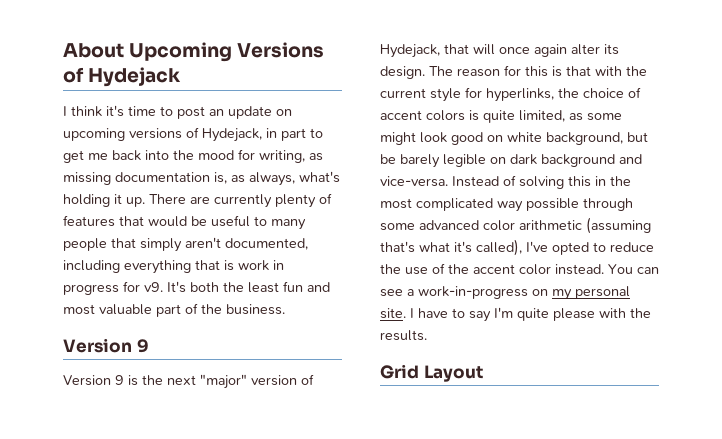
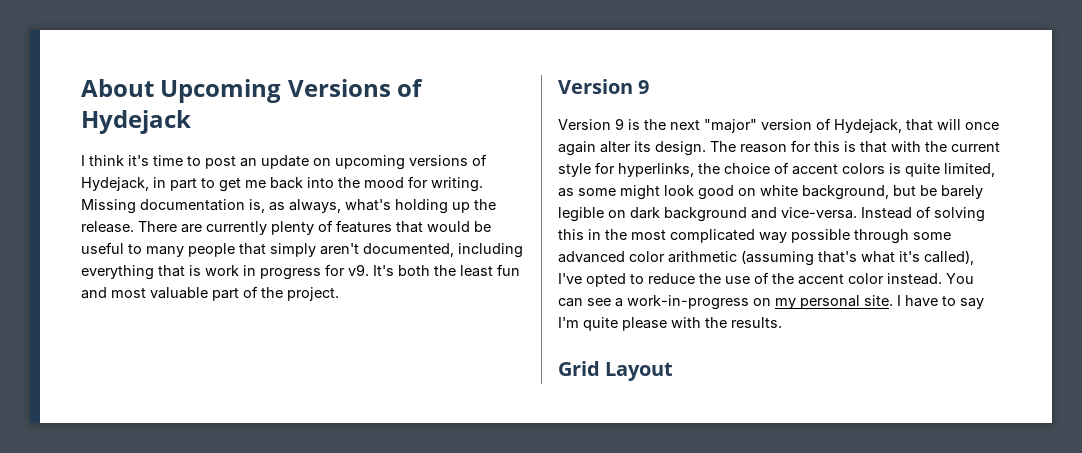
- I think it's time to post an update on upcoming versions of Hydejack, in part to get me back into the mood for writing, as missing documentation is, as always, what's holding it up.
+ I think it's time to post an update on upcoming versions of Hydejack, in part to get me back into the mood for writing. Missing documentation is, as always, what's holding up the release.
- It's both the least fun and most valuable part of the business.
+ It's both the least fun and most valuable part of the project.

